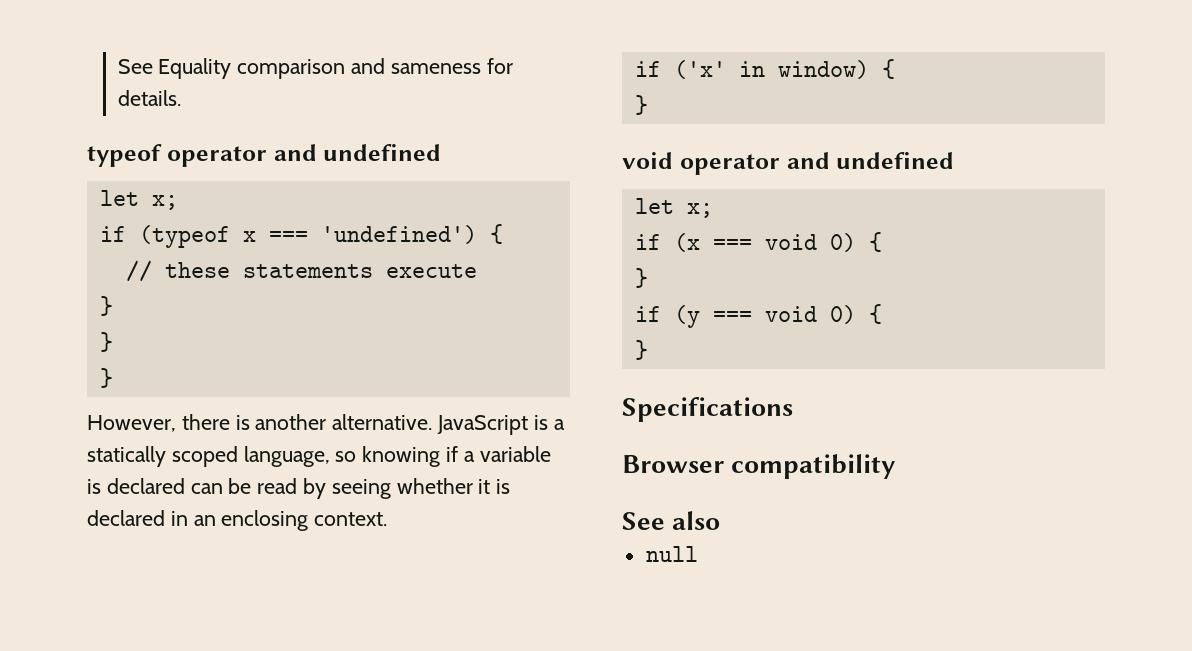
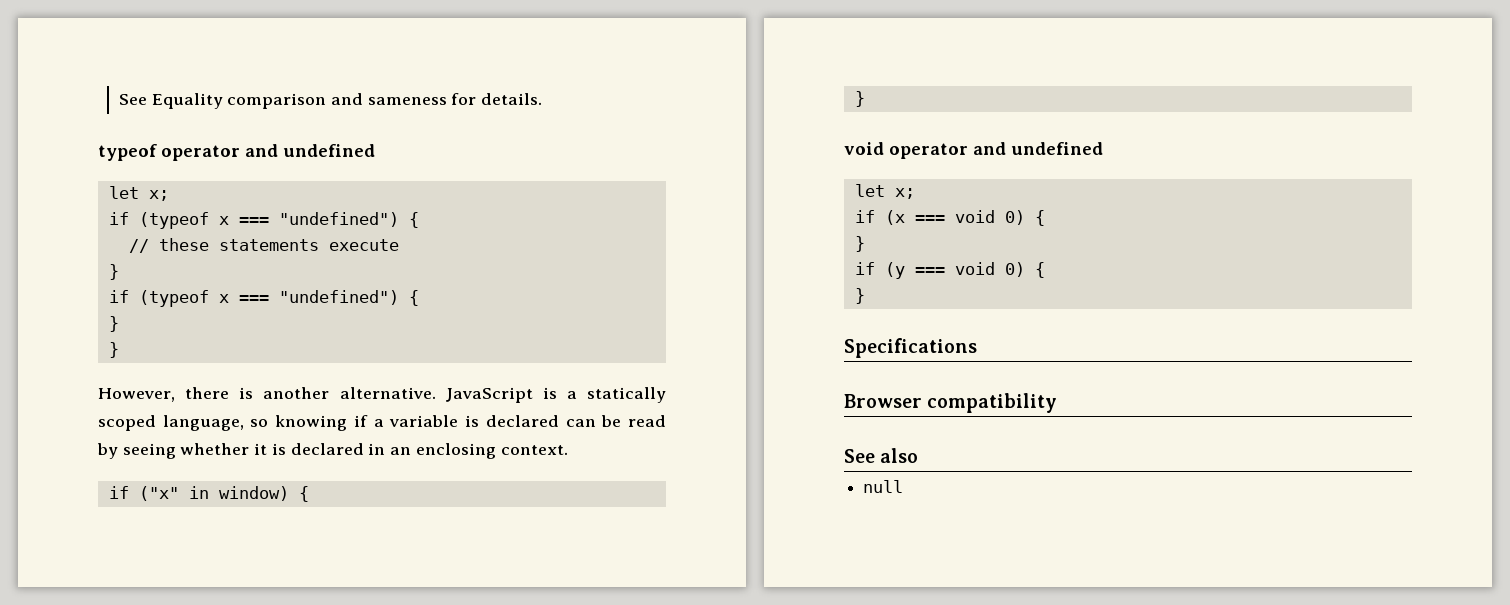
  typeof operator and undefined
  let x;
- if (typeof x === 'undefined') {
+ if (typeof x === "undefined") {
  // these statements execute
  }
+ if (typeof x === "undefined") {
- if ('x' in window) {
+ if ("x" in window) {

